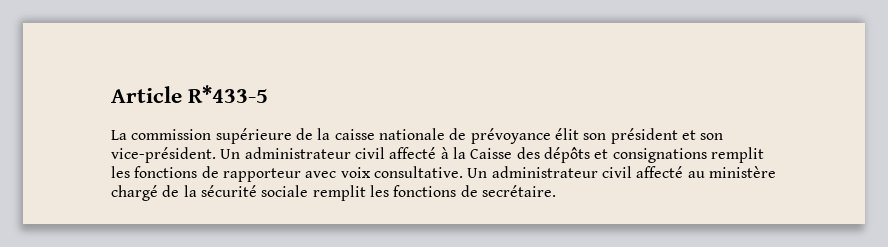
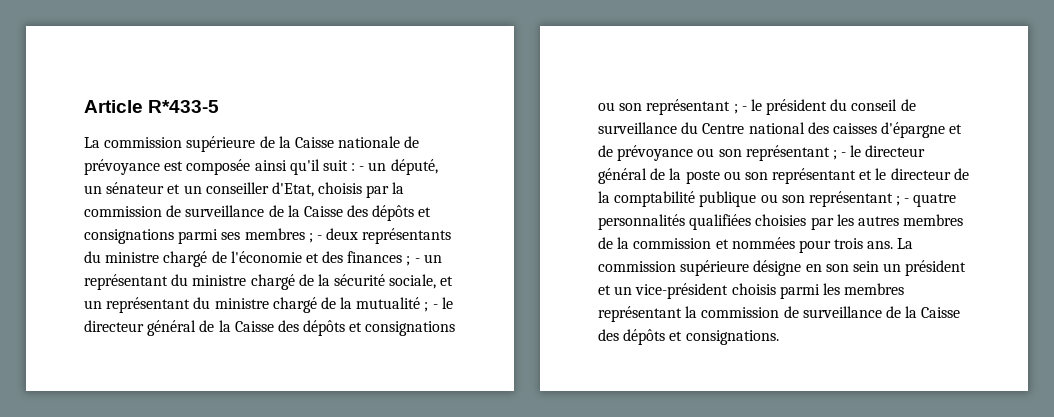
- La commission supérieure de la caisse nationale de prévoyance élit son président et son vice-président. Un administrateur civil affecté à la Caisse des dépôts et consignations remplit les fonctions de rapporteur avec voix consultative. Un administrateur civil affecté au ministère chargé de la sécurité sociale remplit les fonctions de secrétaire.
+ La commission supérieure de la Caisse nationale de prévoyance est composée ainsi qu'il suit : - un député, un sénateur et un conseiller d'Etat, choisis par la commission de surveillance de la Caisse des dépôts et consignations parmi ses membres ; - deux représentants du ministre chargé de l'économie et des finances ; - un représentant du ministre chargé de la sécurité sociale, et un représentant du ministre chargé de la mutualité ; - le directeur général de la Caisse des dépôts et consignations ou son représentant ; - le président du conseil de surveillance du Centre national des caisses d'épargne et de prévoyance ou son représentant ; - le directeur général de la poste ou son représentant et le directeur de la comptabilité publique ou son représentant ; - quatre personnalités qualifiées choisies par les autres membres de la commission et nommées pour trois ans. La commission supérieure désigne en son sein un président et un vice-président choisis parmi les membres représentant la commission de surveillance de la Caisse des dépôts et consignations.

